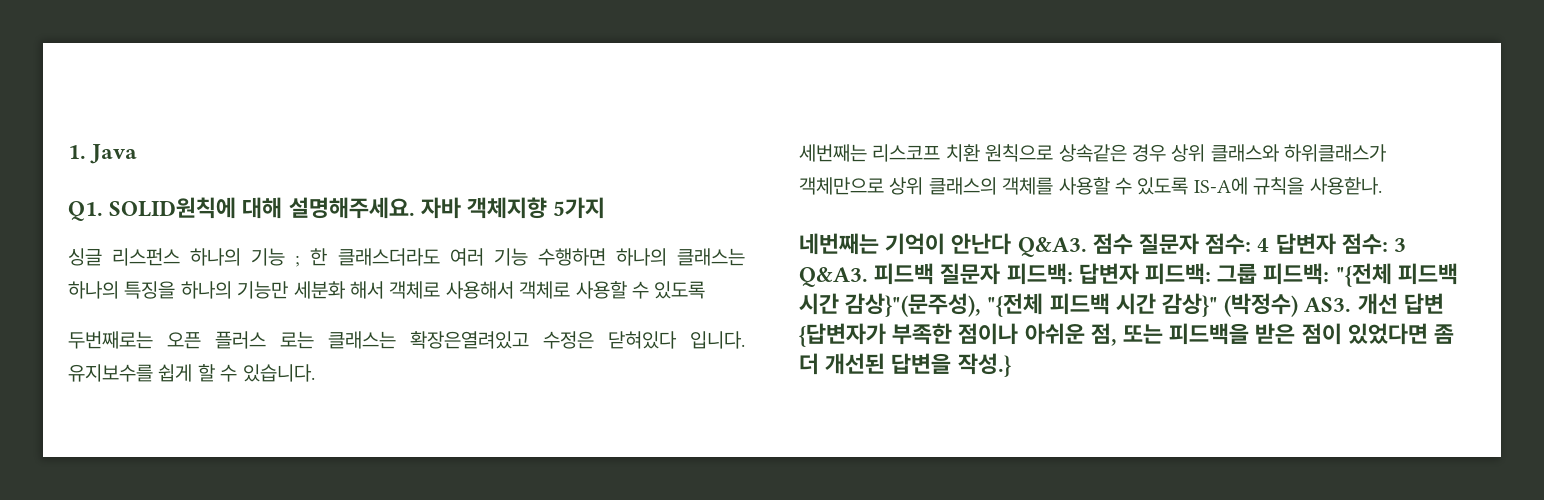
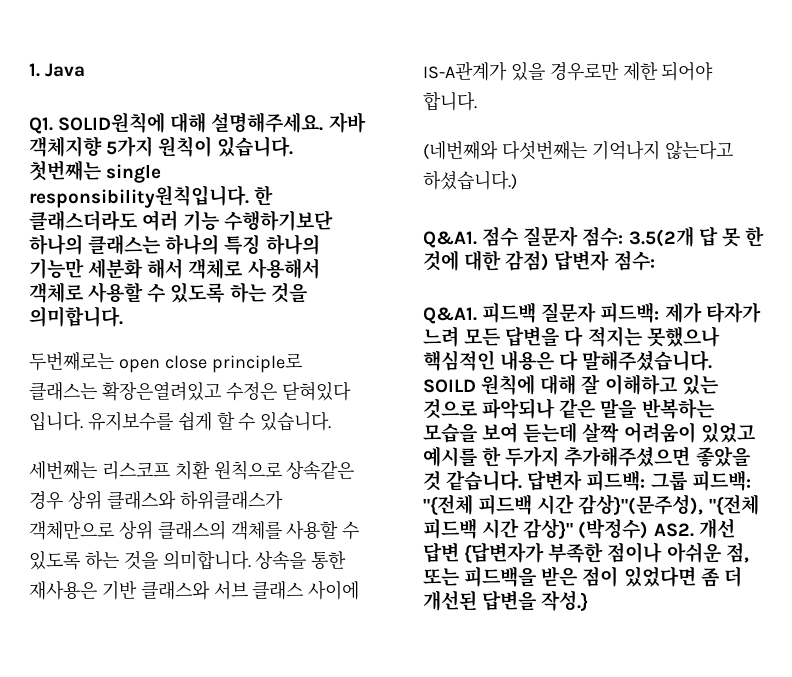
- 자바 객체지향 5가지
- 싱글 리스펀스 하나의 기능 ; 한 클래스더라도 여러 기능 수행하면 하나의 클래스는 하나의 특징을 하나의 기능만 세분화 해서 객체로 사용해서 객체로 사용할 수 있도록
- 두번째로는 오픈 플러스 로는 클래스는 확장은열려있고 수정은 닫혀있다 입니다.
+ 자바 객체지향 5가지 원칙이 있습니다. 첫번째는 single responsibility원칙입니다. 한 클래스더라도 여러 기능 수행하기보단 하나의 클래스는 하나의 특징 하나의 기능만 세분화 해서 객체로 사용해서 객체로 사용할 수 있도록 하는 것을 의미합니다.
+ 두번째로는 open close principle로 클래스는 확장은열려있고 수정은 닫혀있다 입니다.
- 세번째는 리스코프 치환 원칙으로 상속같은 경우 상위 클래스와 하위클래스가 객체만으로 상위 클래스의 객체를 사용할 수 있도록 IS-A에 규칙을 사용핟나.
- 네번째는 기억이 안난다 Q&A3. 점수 질문자 점수: 4 답변자 점수: 3 Q&A3.
+ 세번째는 리스코프 치환 원칙으로 상속같은 경우 상위 클래스와 하위클래스가 객체만으로 상위 클래스의 객체를 사용할 수 있도록 하는 것을 의미합니다. 상속을 통한 재사용은 기반 클래스와 서브 클래스 사이에 IS-A관계가 있을 경우로만 제한 되어야 합니다.
+ (네번째와 다섯번째는 기억나지 않는다고 하셨습니다.)
+ Q&A1. 점수 질문자 점수: 3.5(2개 답 못 한 것에 대한 감점) 답변자 점수:
+ Q&A1.
- 피드백 질문자 피드백: 답변자 피드백: 그룹 피드백: "{전체 피드백 시간 감상}"(문주성), "{전체 피드백 시간 감상}" (박정수) AS3. 개선 답변 {답변자가 부족한 점이나 아쉬운 점, 또는 피드백을 받은 점이 있었다면 좀 더 개선된 답변을 작성.}
+ 피드백 질문자 피드백: 제가 타자가 느려 모든 답변을 다 적지는 못했으나 핵심적인 내용은 다 말해주셨습니다. SOILD 원칙에 대해 잘 이해하고 있는 것으로 파악되나 같은 말을 반복하는 모습을 보여 듣는데 살짝 어려움이 있었고 예시를 한 두가지 추가해주셨으면 좋았을 것 같습니다. 답변자 피드백: 그룹 피드백: "{전체 피드백 시간 감상}"(문주성), "{전체 피드백 시간 감상}" (박정수) AS2. 개선 답변 {답변자가 부족한 점이나 아쉬운 점, 또는 피드백을 받은 점이 있었다면 좀 더 개선된 답변을 작성.}

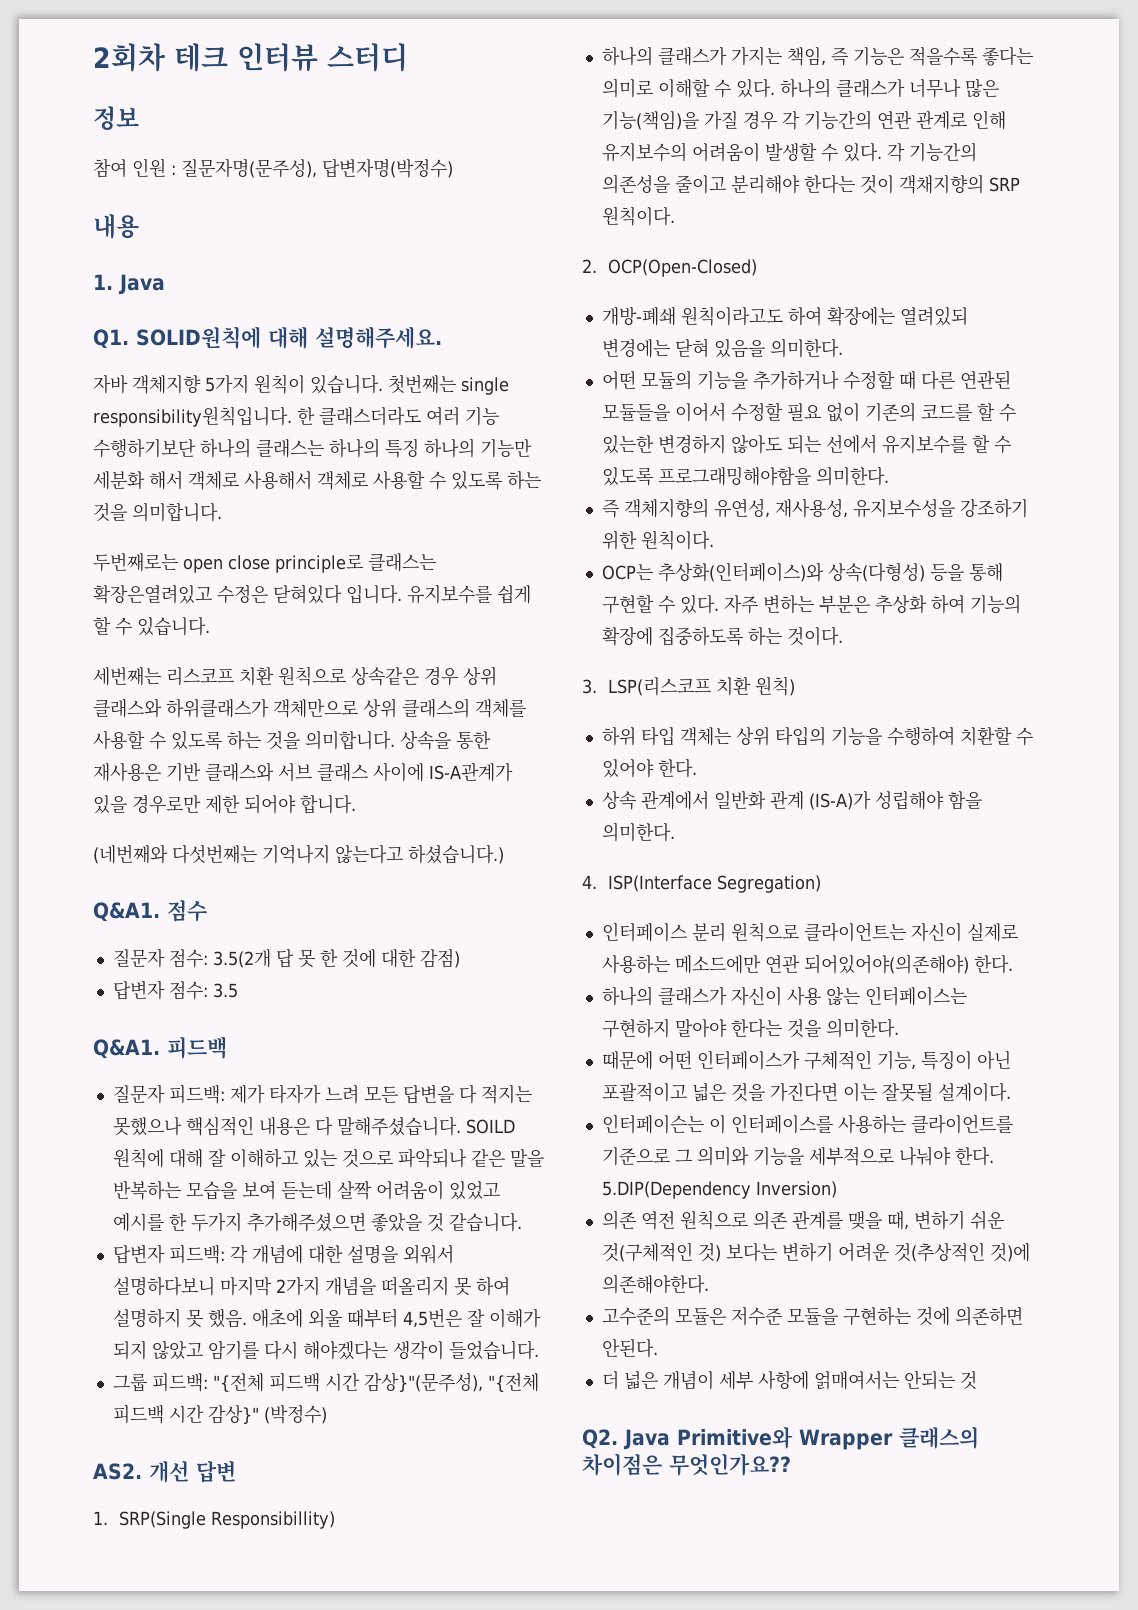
+ 2회차 테크 인터뷰 스터디
+ 정보
+ 참여 인원 : 질문자명(문주성), 답변자명(박정수)
+ 내용
- Q1. SOLID원칙에 대해 설명해주세요. 자바 객체지향 5가지 원칙이 있습니다.
+ Q1. SOLID원칙에 대해 설명해주세요.
+ 자바 객체지향 5가지 원칙이 있습니다.
- 점수 질문자 점수: 3.5(2개 답 못 한 것에 대한 감점) 답변자 점수:
+ 점수
+ 질문자 점수: 3.5(2개 답 못 한 것에 대한 감점)
+ 답변자 점수: 3.5
- Q&A1. 피드백 질문자 피드백: 제가 타자가 느려 모든 답변을 다 적지는 못했으나 핵심적인 내용은 다 말해주셨습니다.
+ Q&A1. 피드백
+ 질문자 피드백: 제가 타자가 느려 모든 답변을 다 적지는 못했으나 핵심적인 내용은 다 말해주셨습니다.
- SOILD 원칙에 대해 잘 이해하고 있는 것으로 파악되나 같은 말을 반복하는 모습을 보여 듣는데 살짝 어려움이 있었고 예시를 한 두가지 추가해주셨으면 좋았을 것 같습니다. 답변자 피드백: 그룹 피드백: "{전체 피드백 시간 감상}"(문주성), "{전체 피드백 시간 감상}" (박정수) AS2. 개선 답변 {답변자가 부족한 점이나 아쉬운 점, 또는 피드백을 받은 점이 있었다면 좀 더 개선된 답변을 작성.}
+ SOILD 원칙에 대해 잘 이해하고 있는 것으로 파악되나 같은 말을 반복하는 모습을 보여 듣는데 살짝 어려움이 있었고 예시를 한 두가지 추가해주셨으면 좋았을 것 같습니다.
+ 답변자 피드백: 각 개념에 대한 설명을 외워서 설명하다보니 마지막 2가지 개념을 떠올리지 못 하여 설명하지 못 했음. 애초에 외울 때부터 4,5번은 잘 이해가 되지 않았고 암기를 다시 해야겠다는 생각이 들었습니다.
+ 그룹 피드백: "{전체 피드백 시간 감상}"(문주성), "{전체 피드백 시간 감상}" (박정수)
+ AS2. 개선 답변
+ 1. SRP(Single Responsibillity)
+ 하나의 클래스가 가지는 책임, 즉 기능은 적을수록 좋다는 의미로 이해할 수 있다. 하나의 클래스가 너무나 많은 기능(책임)을 가질 경우 각 기능간의 연관 관계로 인해 유지보수의 어려움이 발생할 수 있다. 각 기능간의 의존성을 줄이고 분리해야 한다는 것이 객채지향의 SRP 원칙이다.
+ 2. OCP(Open-Closed)
+ 개방-폐쇄 원칙이라고도 하여 확장에는 열려있되 변경에는 닫혀 있음을 의미한다.
+ 어떤 모듈의 기능을 추가하거나 수정할 때 다른 연관된 모듈들을 이어서 수정할 필요 없이 기존의 코드를 할 수 있는한 변경하지 않아도 되는 선에서 유지보수를 할 수 있도록 프로그래밍해야함을 의미한다.
+ 즉 객체지향의 유연성, 재사용성, 유지보수성을 강조하기 위한 원칙이다.
+ OCP는 추상화(인터페이스)와 상속(다형성) 등을 통해 구현할 수 있다. 자주 변하는 부분은 추상화 하여 기능의 확장에 집중하도록 하는 것이다.
+ 3. LSP(리스코프 치환 원칙)
+ 하위 타입 객체는 상위 타입의 기능을 수행하여 치환할 수 있어야 한다.
+ 상속 관계에서 일반화 관계 (IS-A)가 성립해야 함을 의미한다.
+ 4. ISP(Interface Segregation)
+ 인터페이스 분리 원칙으로 클라이언트는 자신이 실제로 사용하는 메소드에만 연관 되어있어야(의존해야) 한다.
+ 하나의 클래스가 자신이 사용 않는 인터페이스는 구현하지 말아야 한다는 것을 의미한다.
+ 때문에 어떤 인터페이스가 구체적인 기능, 특징이 아닌 포괄적이고 넓은 것을 가진다면 이는 잘못될 설계이다.
+ 인터페이슨는 이 인터페이스를 사용하는 클라이언트를 기준으로 그 의미와 기능을 세부적으로 나눠야 한다. 5.DIP(Dependency Inversion)
+ 의존 역전 원칙으로 의존 관계를 맺을 때, 변하기 쉬운 것(구체적인 것) 보다는 변하기 어려운 것(추상적인 것)에 의존해야한다.
+ 고수준의 모듈은 저수준 모듈을 구현하는 것에 의존하면 안된다.
+ 더 넓은 개념이 세부 사항에 얽매여서는 안되는 것
+ Q2. Java Primitive와 Wrapper 클래스의 차이점은 무엇인가요??

